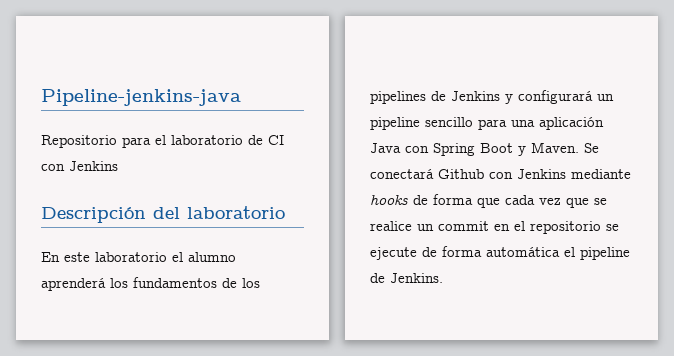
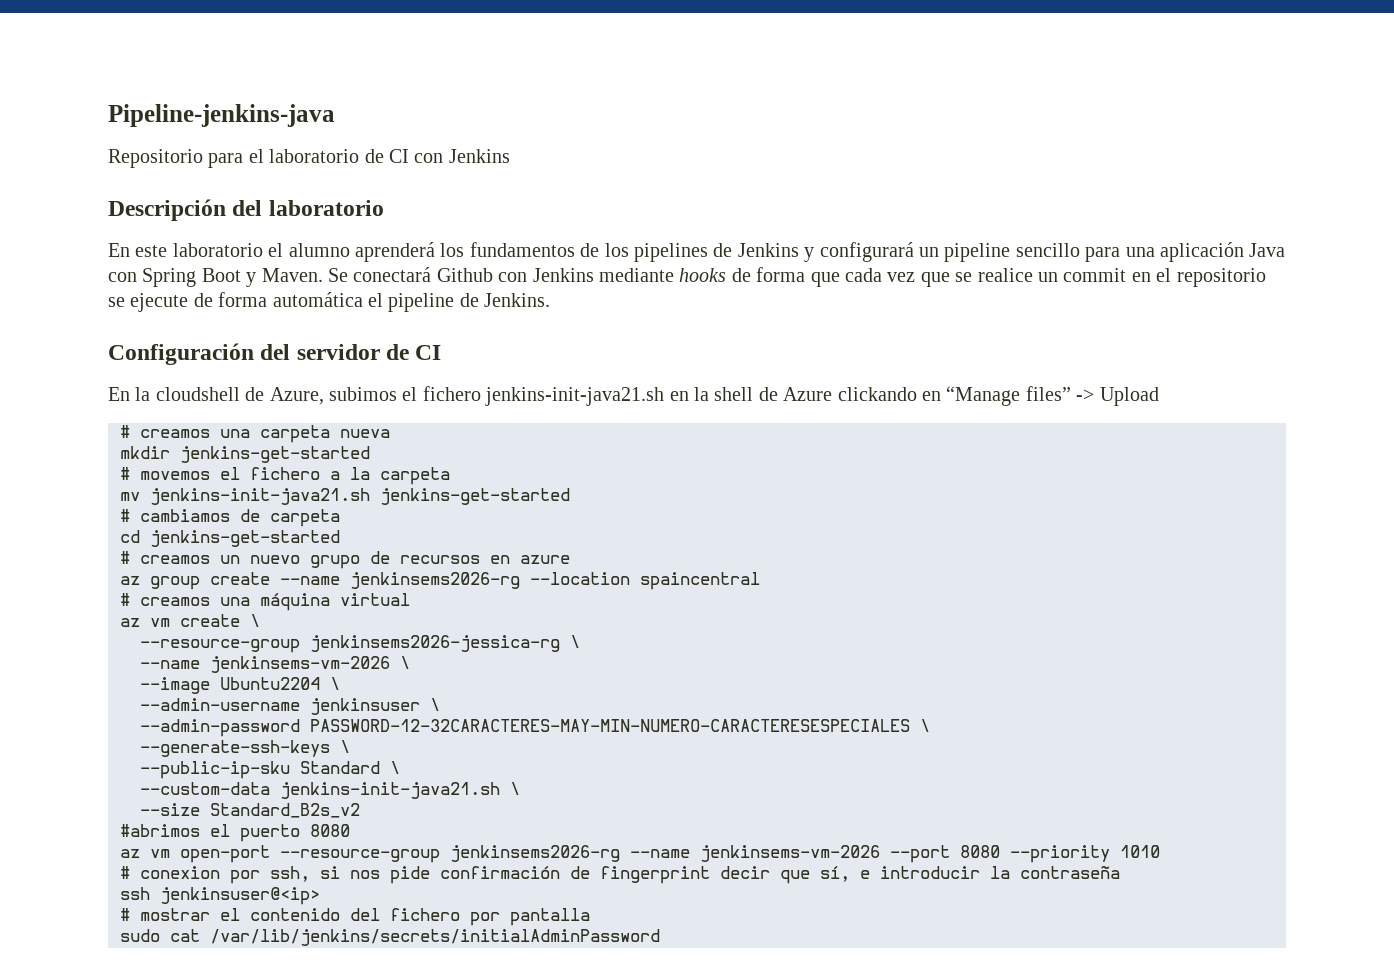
+ Configuración del servidor de CI
+ En la cloudshell de Azure, subimos el fichero jenkins-init-java21.sh en la shell de Azure clickando en “Manage files” -> Upload
+ # creamos una carpeta nueva
+ mkdir jenkins-get-started
+ # movemos el fichero a la carpeta
+ mv jenkins-init-java21.sh jenkins-get-started
+ # cambiamos de carpeta
+ cd jenkins-get-started
+ # creamos un nuevo grupo de recursos en azure
+ az group create --name jenkinsems2026-rg --location spaincentral
+ # creamos una máquina virtual
+ az vm create \
+ --resource-group jenkinsems2026-jessica-rg \
+ --name jenkinsems-vm-2026 \
+ --image Ubuntu2204 \
+ --admin-username jenkinsuser \
+ --admin-password PASSWORD-12-32CARACTERES-MAY-MIN-NUMERO-CARACTERESESPECIALES \
+ --generate-ssh-keys \
+ --public-ip-sku Standard \
+ --custom-data jenkins-init-java21.sh \
+ --size Standard_B2s_v2
+ #abrimos el puerto 8080
+ az vm open-port --resource-group jenkinsems2026-rg --name jenkinsems-vm-2026 --port 8080 --priority 1010
+ # conexion por ssh, si nos pide confirmación de fingerprint decir que sí, e introducir la contraseña
+ ssh jenkinsuser@<ip>
+ # mostrar el contenido del fichero por pantalla
+ sudo cat /var/lib/jenkins/secrets/initialAdminPassword

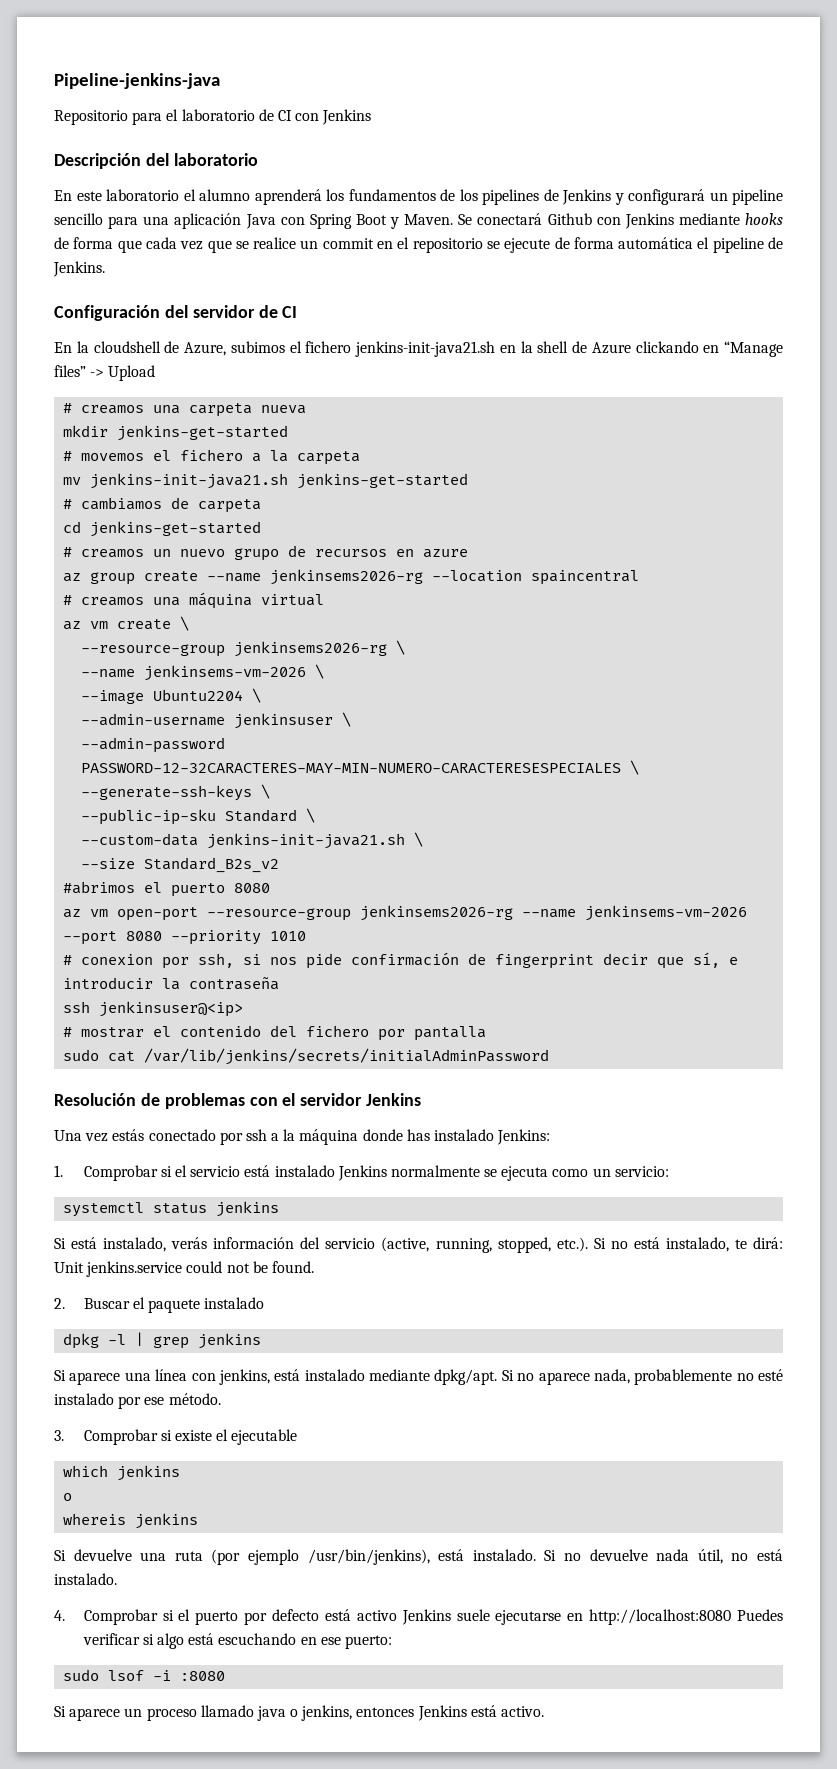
- --resource-group jenkinsems2026-jessica-rg \
+ --resource-group jenkinsems2026-rg \
+ Resolución de problemas con el servidor Jenkins
+ Una vez estás conectado por ssh a la máquina donde has instalado Jenkins:
+ 1. Comprobar si el servicio está instalado Jenkins normalmente se ejecuta como un servicio:
+ systemctl status jenkins
+ Si está instalado, verás información del servicio (active, running, stopped, etc.). Si no está instalado, te dirá: Unit jenkins.service could not be found.
+ 2. Buscar el paquete instalado
+ dpkg -l | grep jenkins
+ Si aparece una línea con jenkins, está instalado mediante dpkg/apt. Si no aparece nada, probablemente no esté instalado por ese método.
+ 3. Comprobar si existe el ejecutable
+ which jenkins
+ o
+ whereis jenkins
+ Si devuelve una ruta (por ejemplo /usr/bin/jenkins), está instalado. Si no devuelve nada útil, no está instalado.
+ 4. Comprobar si el puerto por defecto está activo Jenkins suele ejecutarse en http://localhost:8080 Puedes verificar si algo está escuchando en ese puerto:
+ sudo lsof -i :8080
+ Si aparece un proceso llamado java o jenkins, entonces Jenkins está activo.

